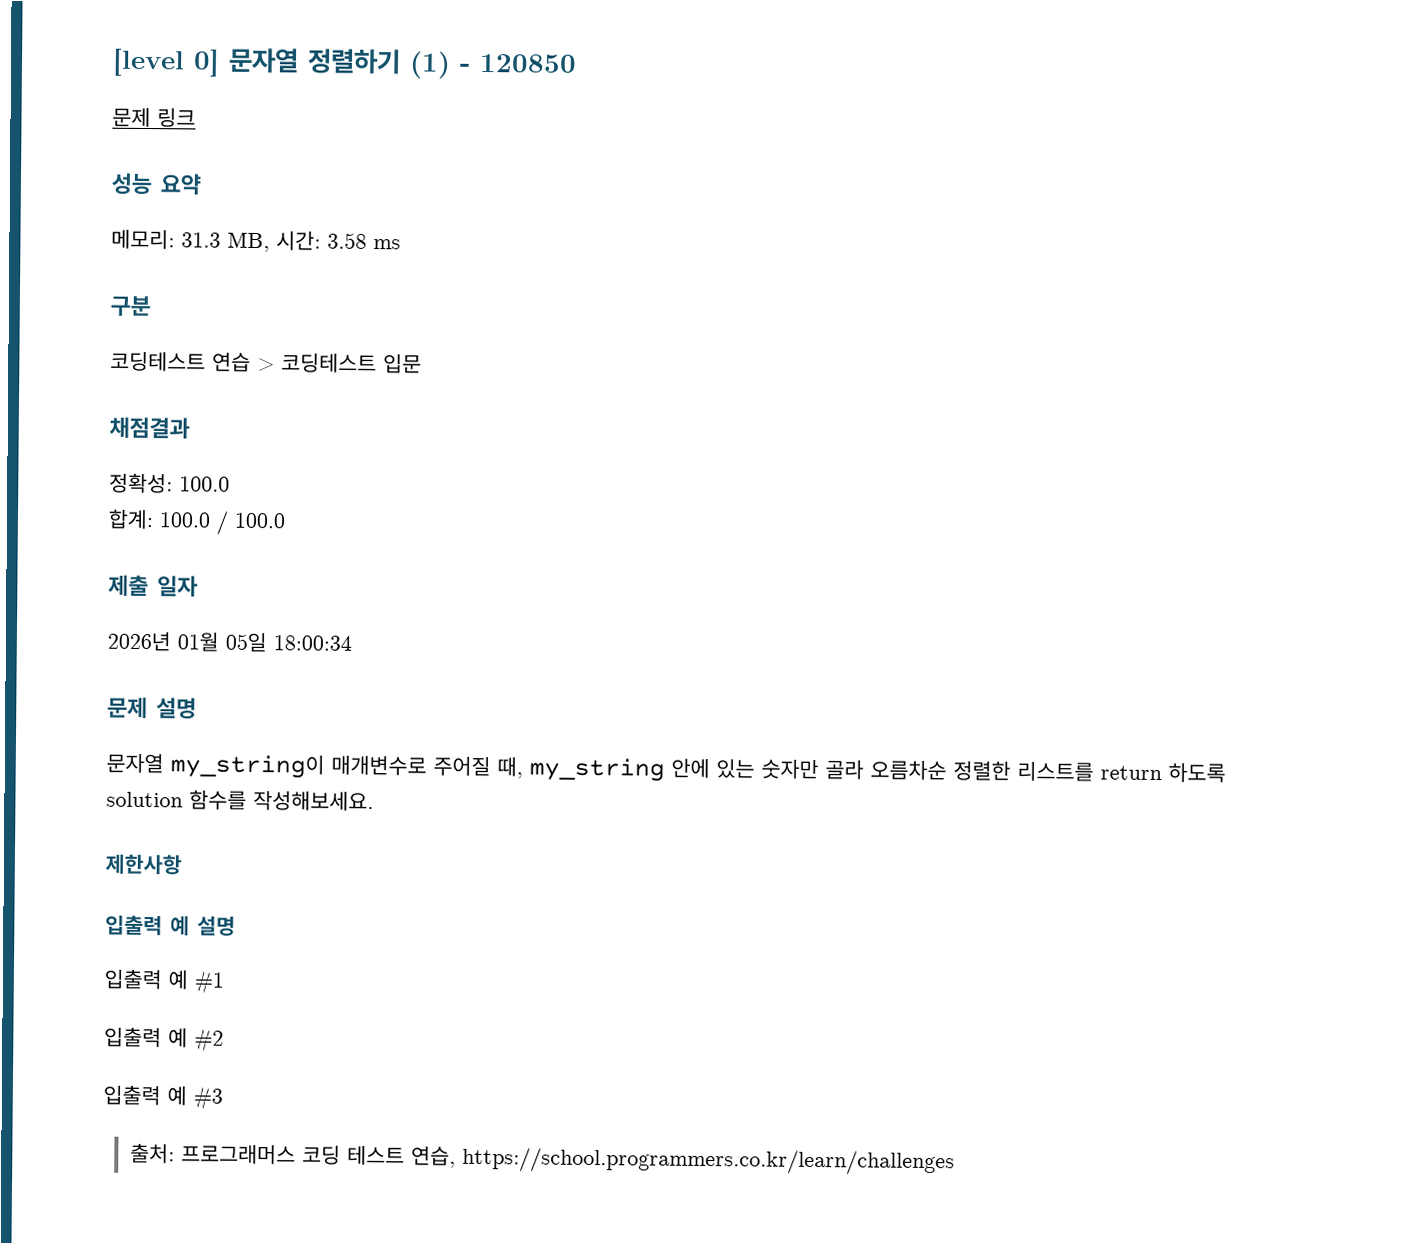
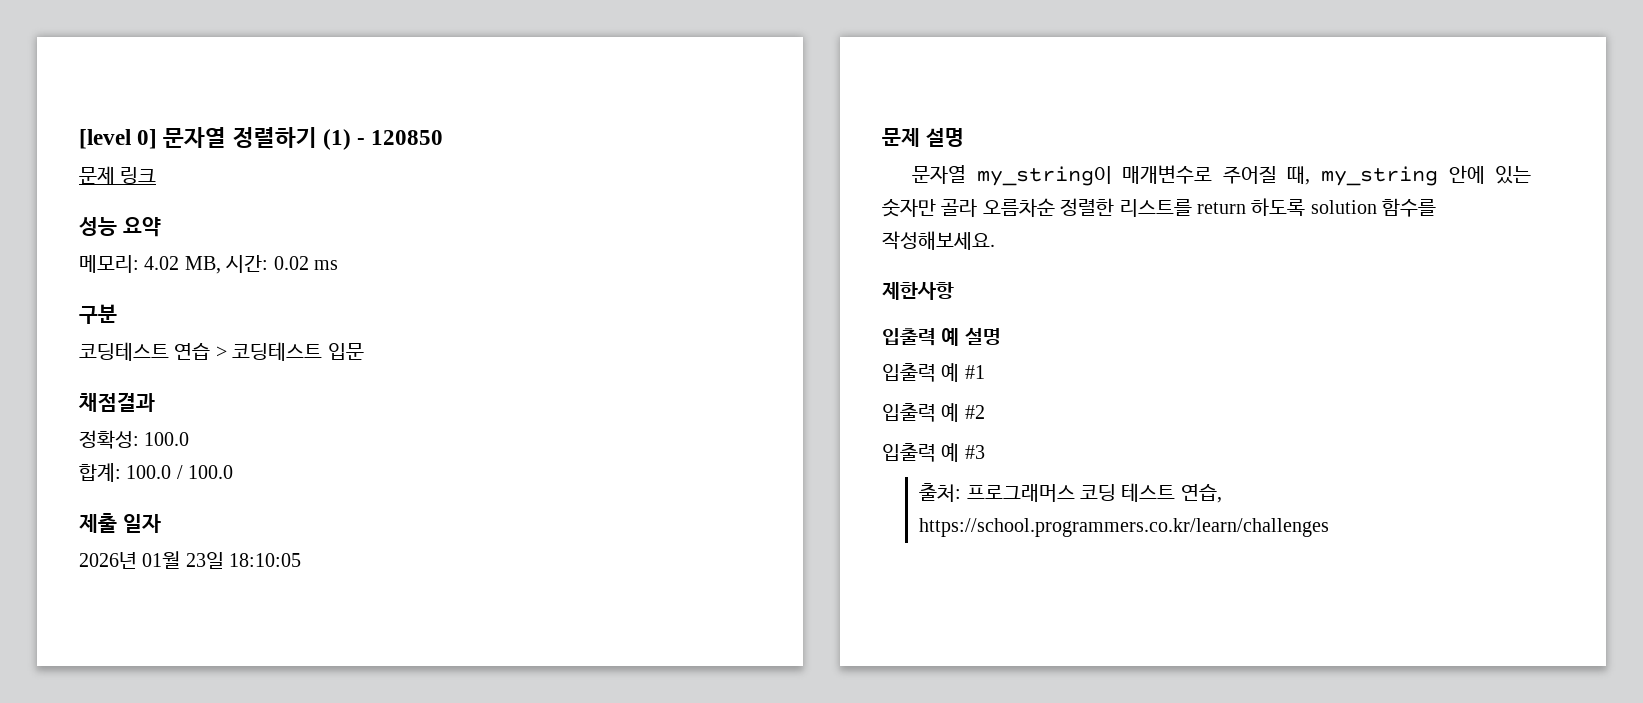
- 메모리: 31.3 MB, 시간: 3.58 ms
+ 메모리: 4.02 MB, 시간: 0.02 ms
- 2026년 01월 05일 18:00:34
+ 2026년 01월 23일 18:10:05

